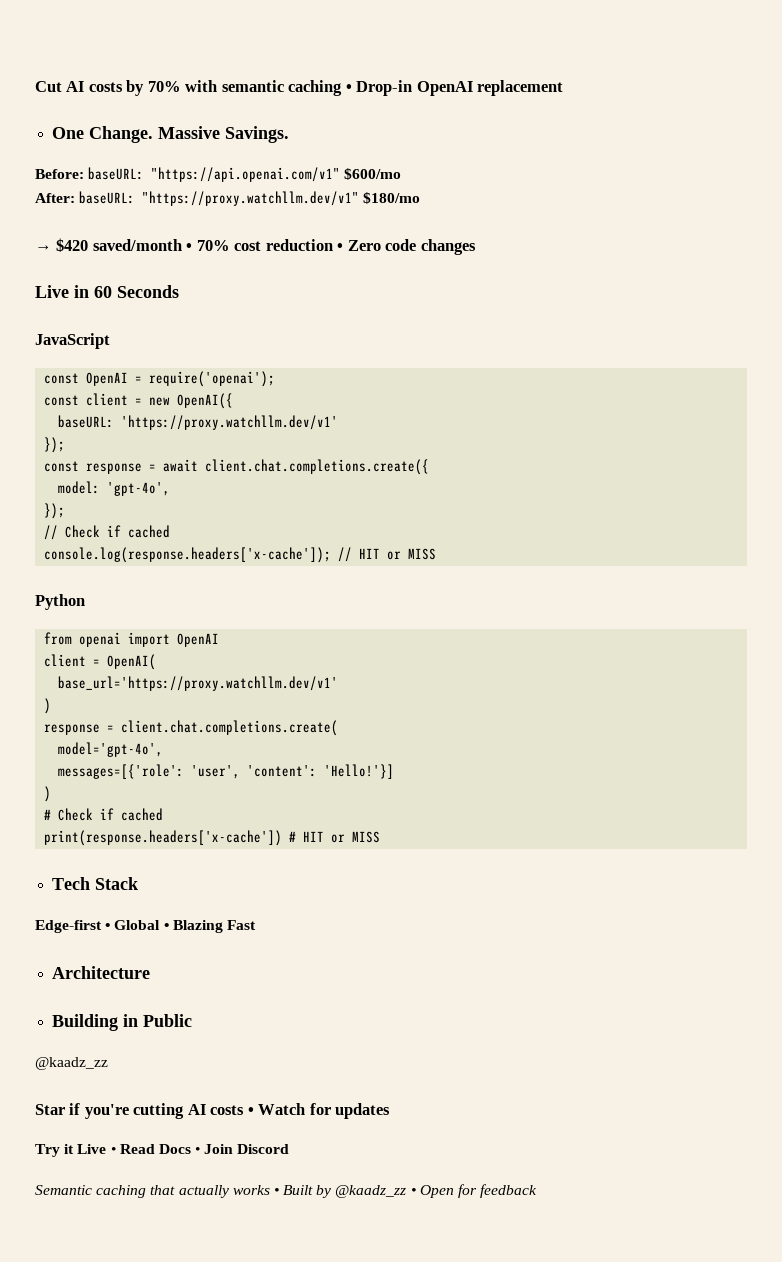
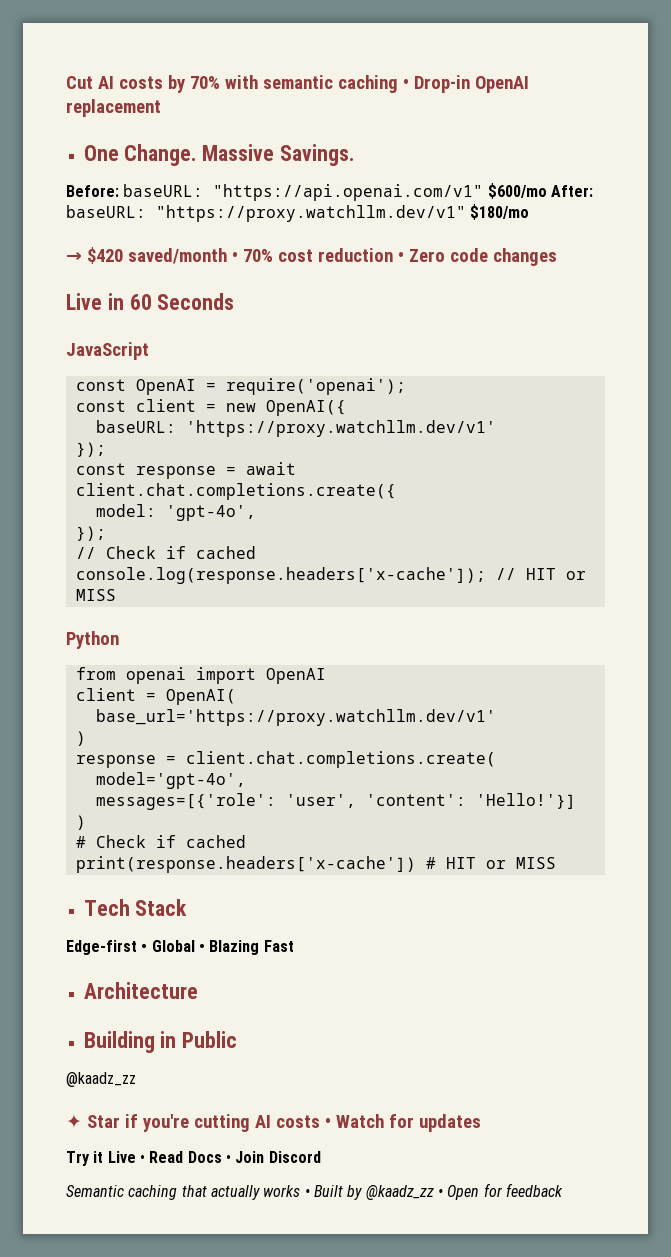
- Before: baseURL: "https://api.openai.com/v1" $600/mo
- After: baseURL: "https://proxy.watchllm.dev/v1" $180/mo
+ Before: baseURL: "https://api.openai.com/v1" $600/mo After: baseURL: "https://proxy.watchllm.dev/v1" $180/mo
- Star if you're cutting AI costs • Watch for updates
+ ✦ Star if you're cutting AI costs • Watch for updates

